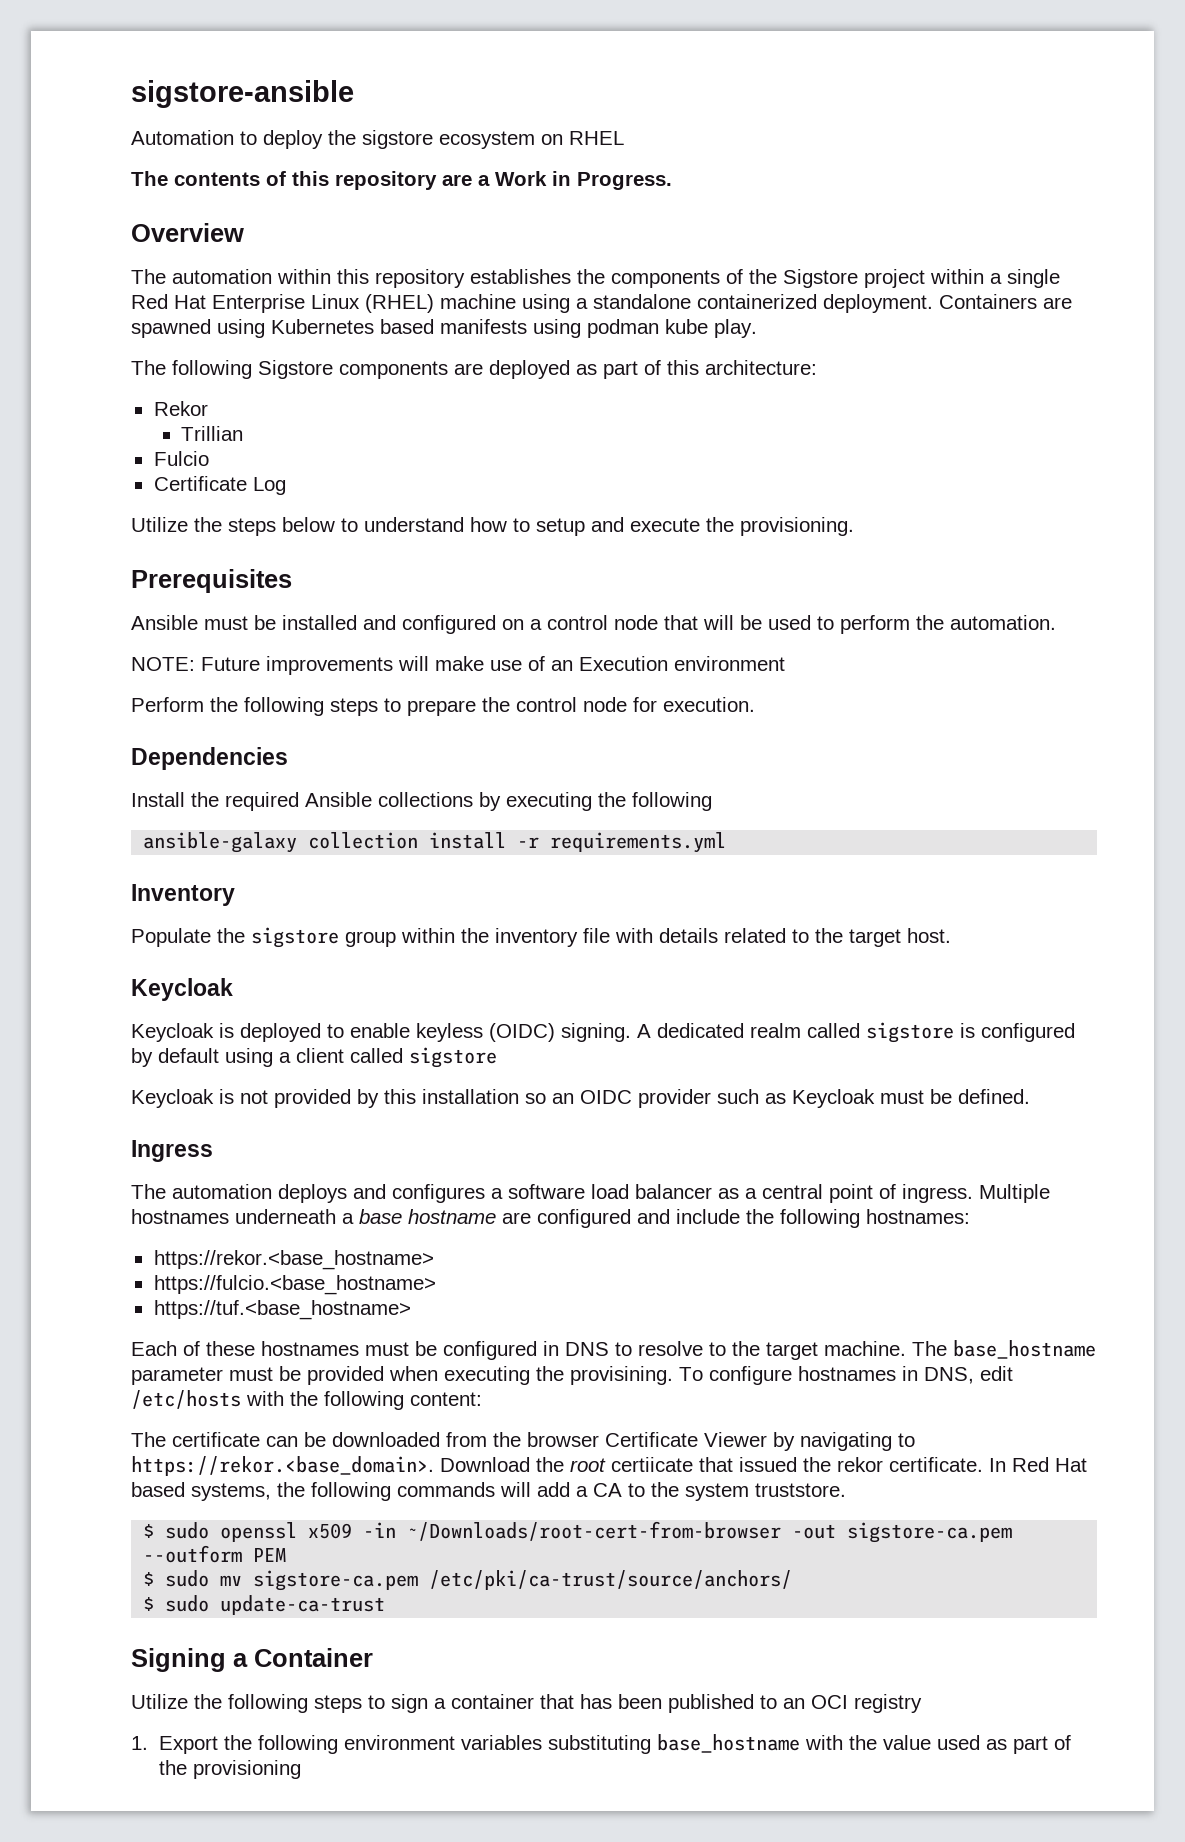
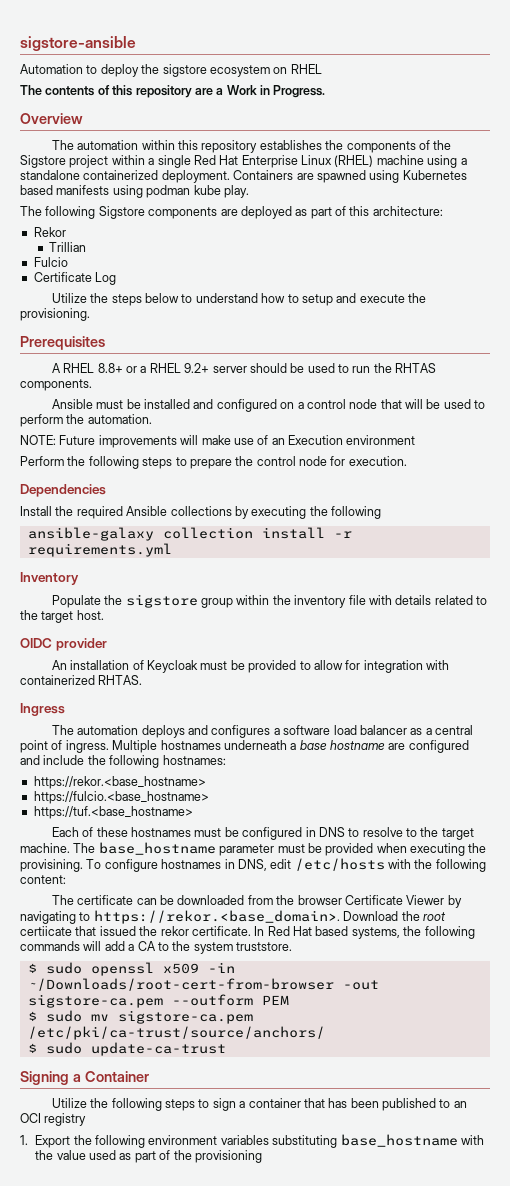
+ A RHEL 8.8+ or a RHEL 9.2+ server should be used to run the RHTAS components.
  Populate the sigstore group within the inventory file with details related to the target host.
- Keycloak
- Keycloak is deployed to enable keyless (OIDC) signing. A dedicated realm called sigstore is configured by default using a client called sigstore
- Keycloak is not provided by this installation so an OIDC provider such as Keycloak must be defined.
+ OIDC provider
+ An installation of Keycloak must be provided to allow for integration with containerized RHTAS.

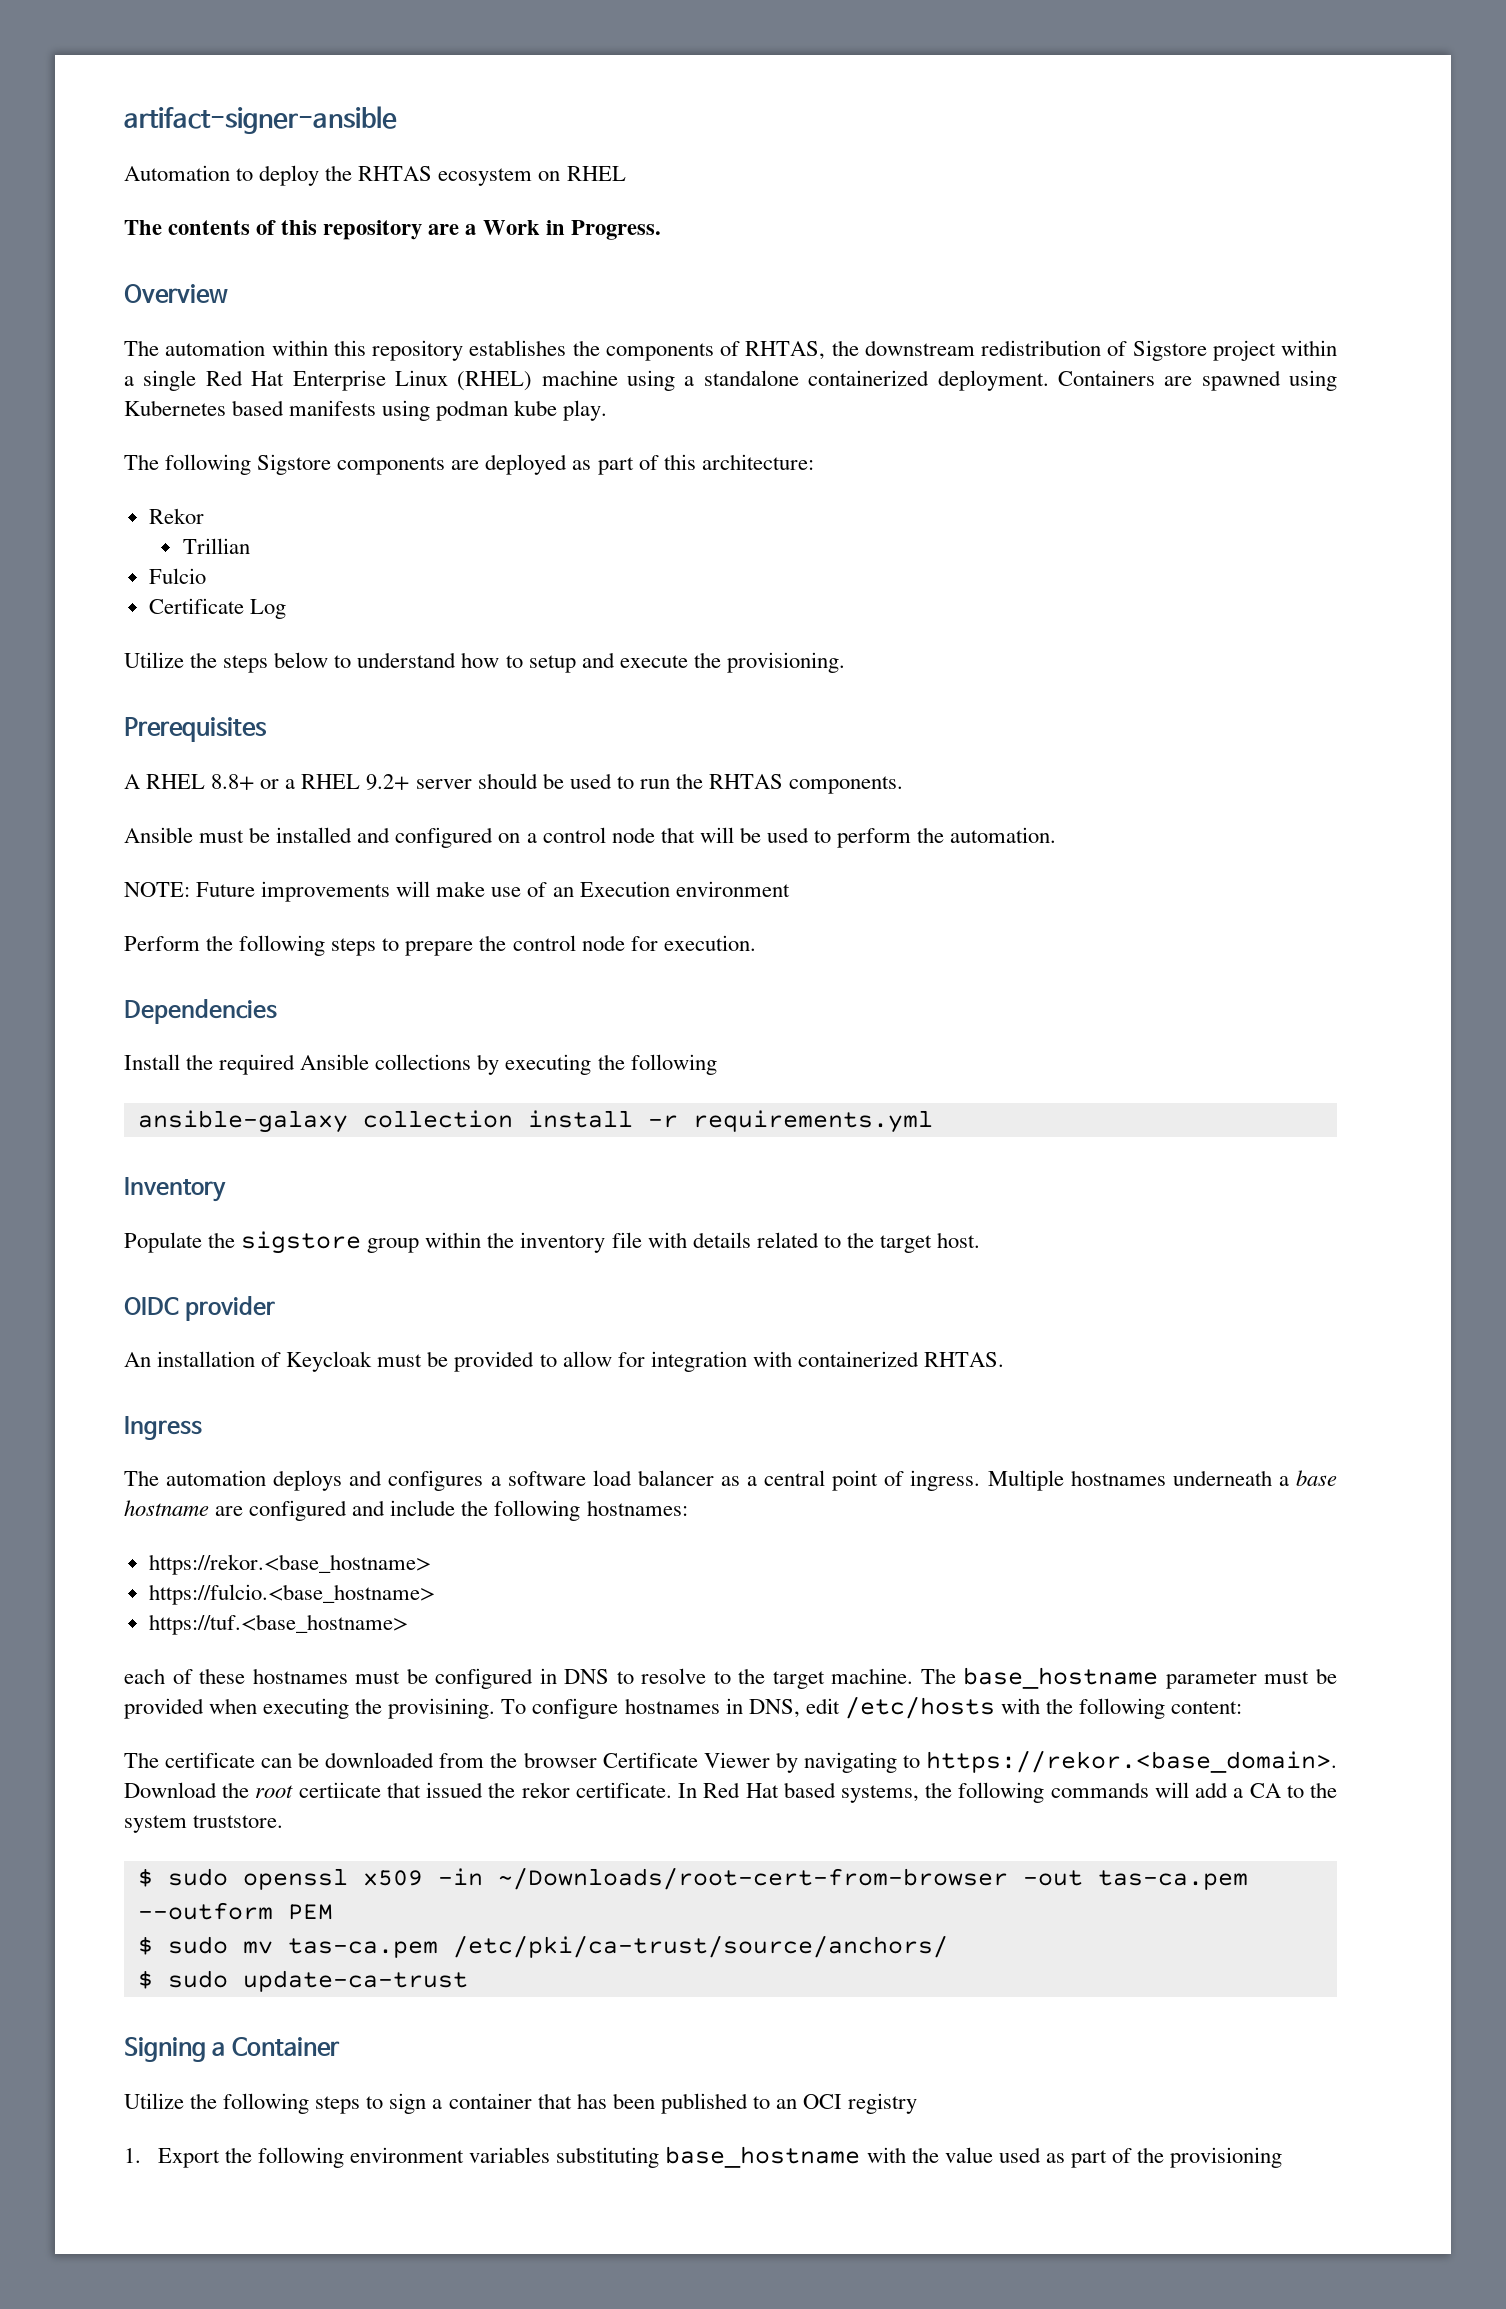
- sigstore-ansible
+ artifact-signer-ansible
- Automation to deploy the sigstore ecosystem on RHEL
+ Automation to deploy the RHTAS ecosystem on RHEL
- The automation within this repository establishes the components of the Sigstore project within a single Red Hat Enterprise Linux (RHEL) machine using a standalone containerized deployment.
+ The automation within this repository establishes the components of RHTAS, the downstream redistribution of Sigstore project within a single Red Hat Enterprise Linux (RHEL) machine using a standalone containerized deployment.
- Each of these hostnames must be configured in DNS to resolve to the target machine.
+ each of these hostnames must be configured in DNS to resolve to the target machine.
- $ sudo openssl x509 -in ~/Downloads/root-cert-from-browser -out sigstore-ca.pem --outform PEM
+ $ sudo openssl x509 -in ~/Downloads/root-cert-from-browser -out tas-ca.pem --outform PEM
- $ sudo mv sigstore-ca.pem /etc/pki/ca-trust/source/anchors/
+ $ sudo mv tas-ca.pem /etc/pki/ca-trust/source/anchors/

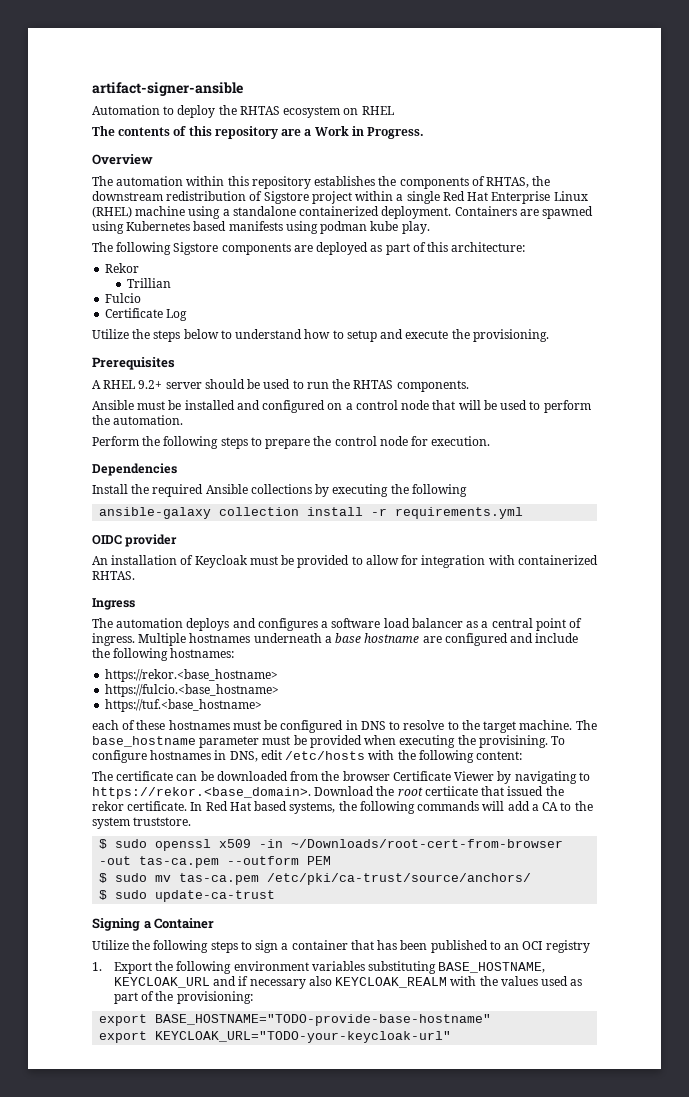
- A RHEL 8.8+ or a RHEL 9.2+ server should be used to run the RHTAS components.
+ A RHEL 9.2+ server should be used to run the RHTAS components.
- NOTE: Future improvements will make use of an Execution environment
- Inventory
- Populate the sigstore group within the inventory file with details related to the target host.
- 1. Export the following environment variables substituting base_hostname with the value used as part of the provisioning
+ 1. Export the following environment variables substituting BASE_HOSTNAME, KEYCLOAK_URL and if necessary also KEYCLOAK_REALM with the values used as part of the provisioning:
+ export BASE_HOSTNAME="TODO-provide-base-hostname"
+ export KEYCLOAK_URL="TODO-your-keycloak-url"

